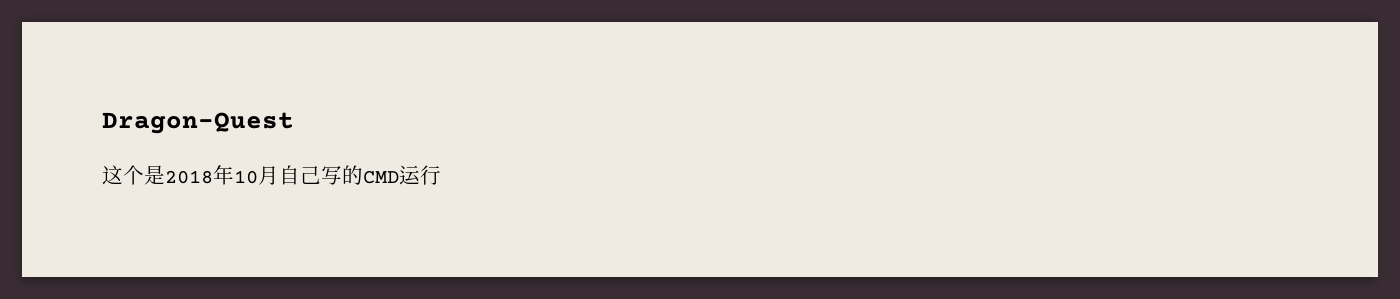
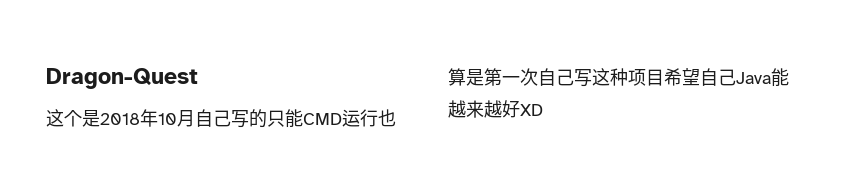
- 这个是2018年10月自己写的CMD运行
+ 这个是2018年10月自己写的只能CMD运行也算是第一次自己写这种项目希望自己Java能越来越好XD

